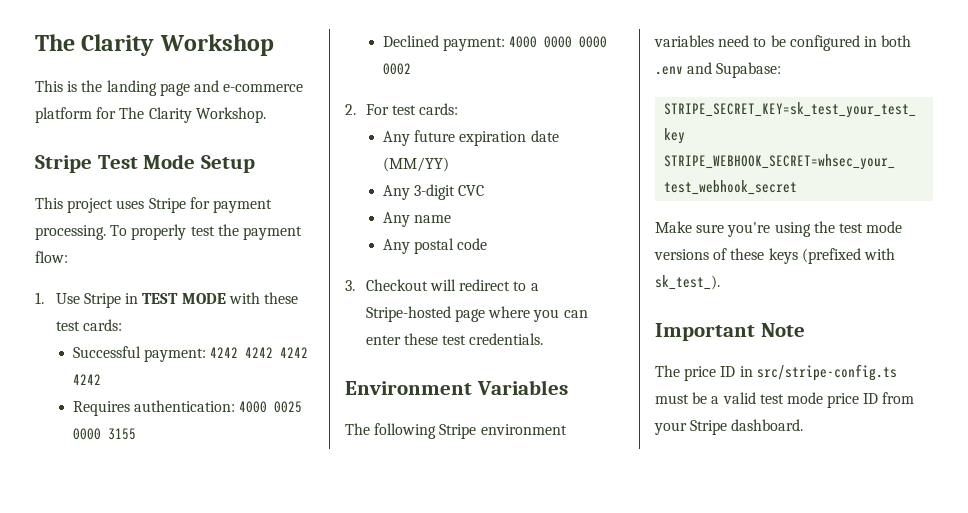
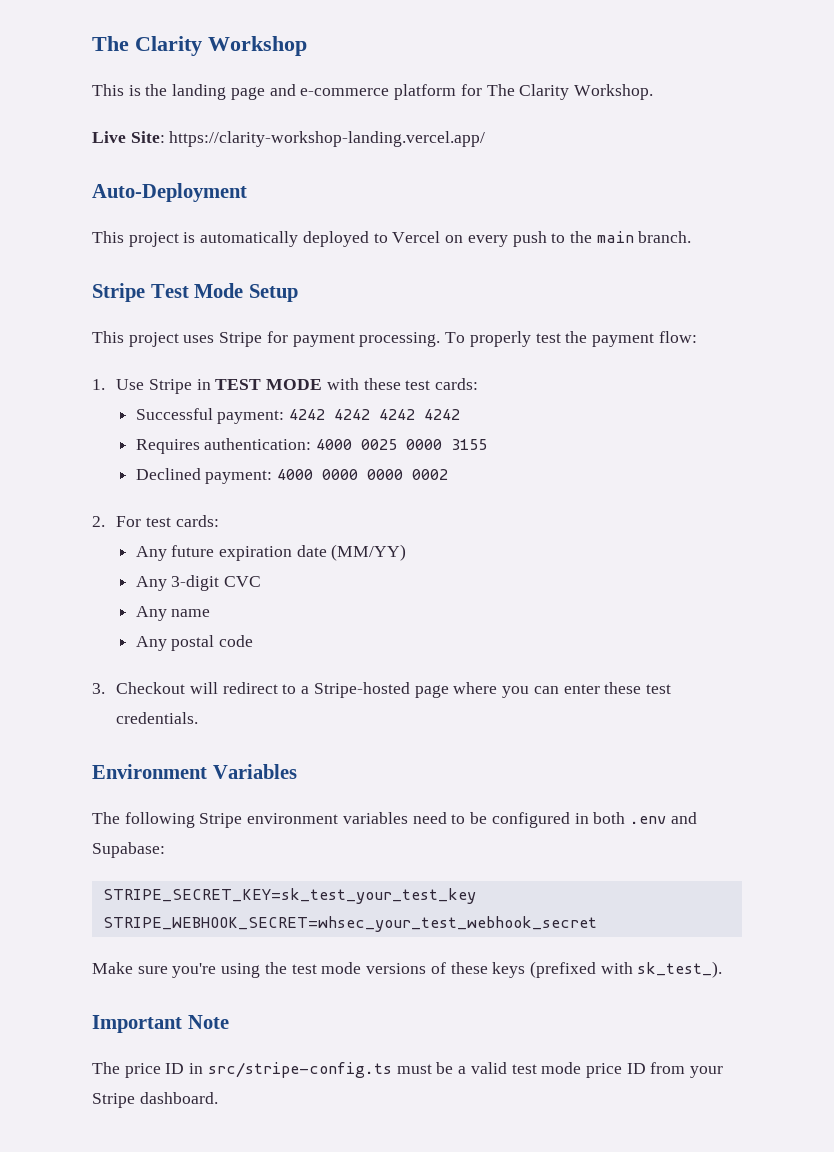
+ Live Site: https://clarity-workshop-landing.vercel.app/
+ Auto-Deployment
+ This project is automatically deployed to Vercel on every push to the main branch.

